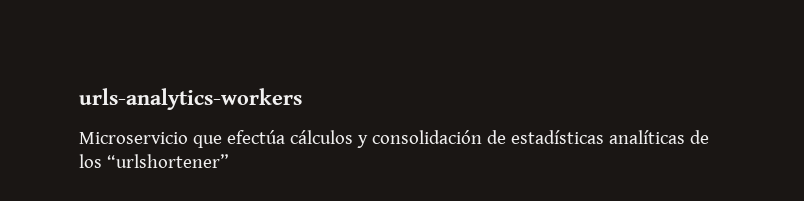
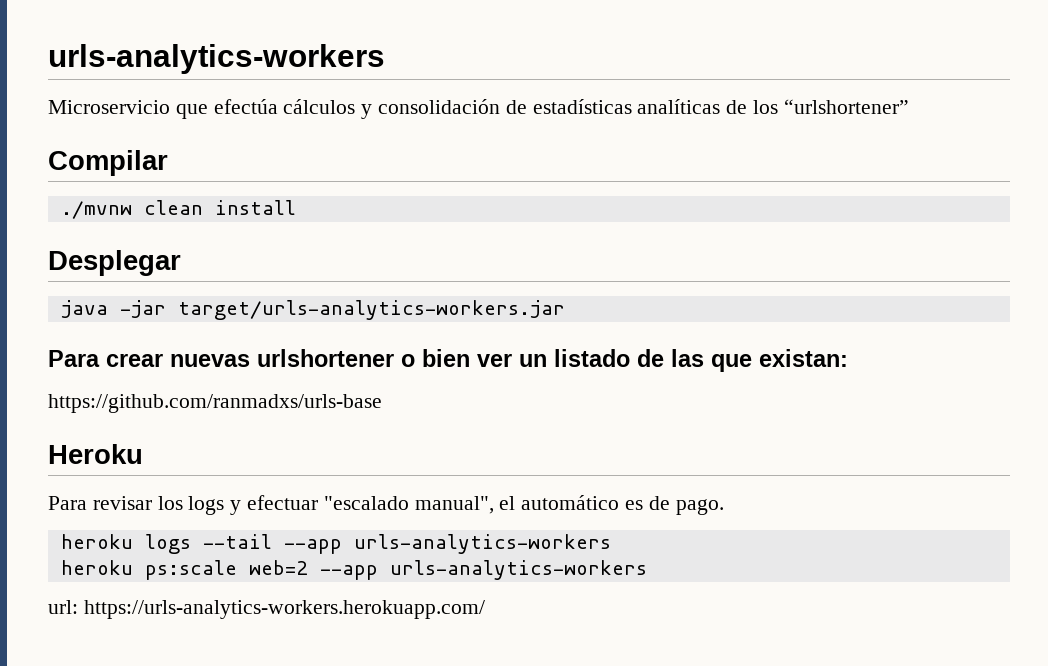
+ Compilar
+ ./mvnw clean install
+ Desplegar
+ java -jar target/urls-analytics-workers.jar
+ Para crear nuevas urlshortener o bien ver un listado de las que existan:
+ https://github.com/ranmadxs/urls-base
+ Heroku
+ Para revisar los logs y efectuar "escalado manual", el automático es de pago.
+ heroku logs --tail --app urls-analytics-workers
+ heroku ps:scale web=2 --app urls-analytics-workers
+ url: https://urls-analytics-workers.herokuapp.com/

